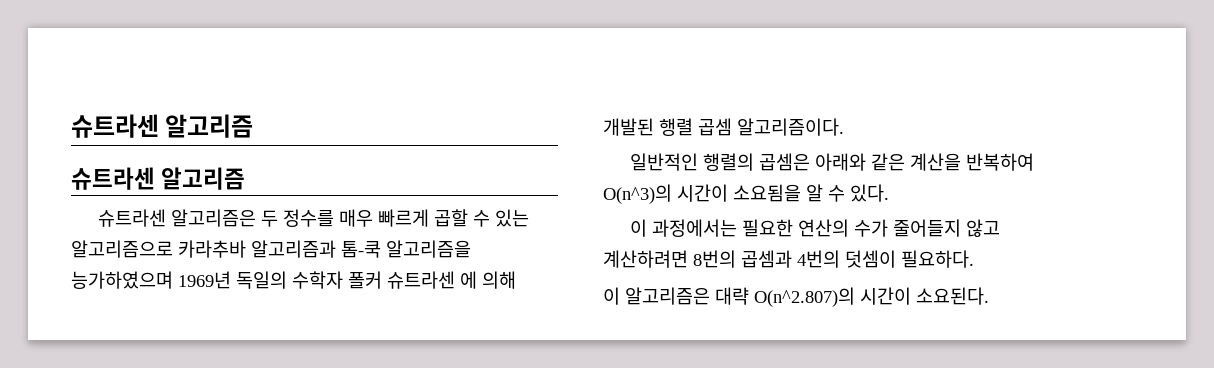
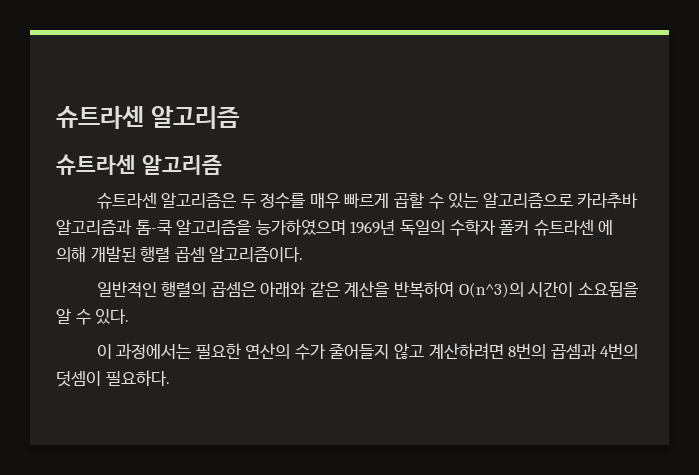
- 이 알고리즘은 대략 O(n^2.807)의 시간이 소요된다.

